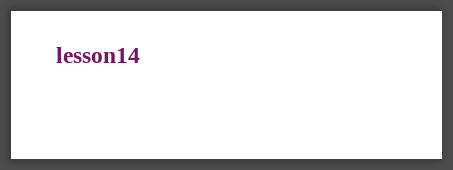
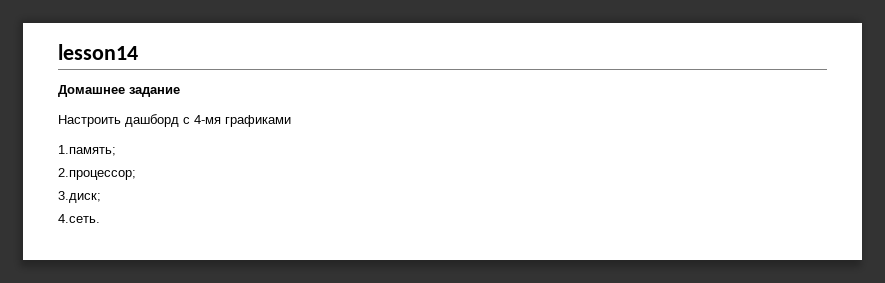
+ Домашнее задание
+ Настроить дашборд с 4-мя графиками
+ 1.память;
+ 2.процессор;
+ 3.диск;
+ 4.сеть.

